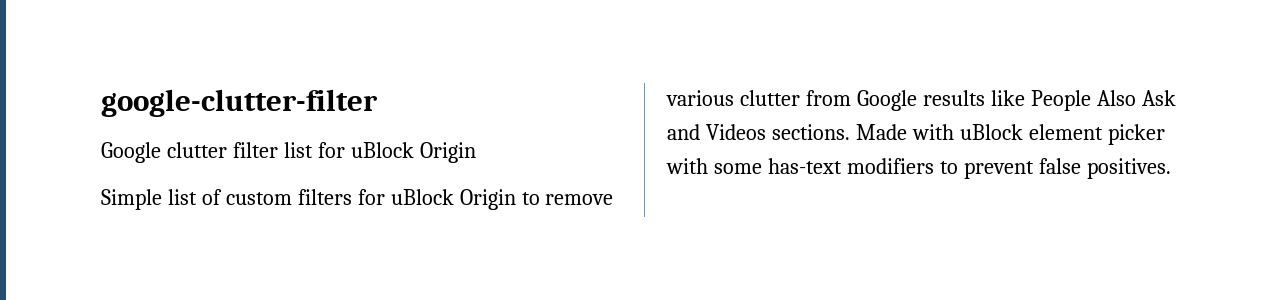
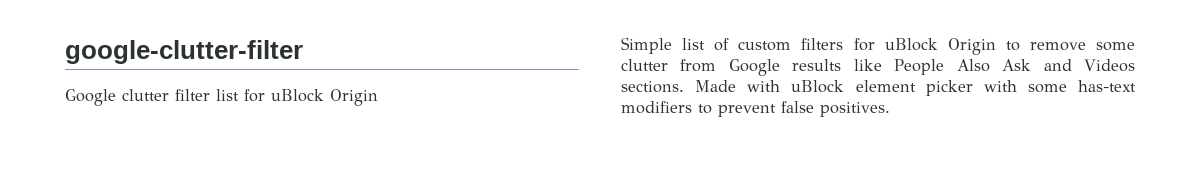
- Simple list of custom filters for uBlock Origin to remove various clutter from Google results like People Also Ask and Videos sections.
+ Simple list of custom filters for uBlock Origin to remove some clutter from Google results like People Also Ask and Videos sections.

